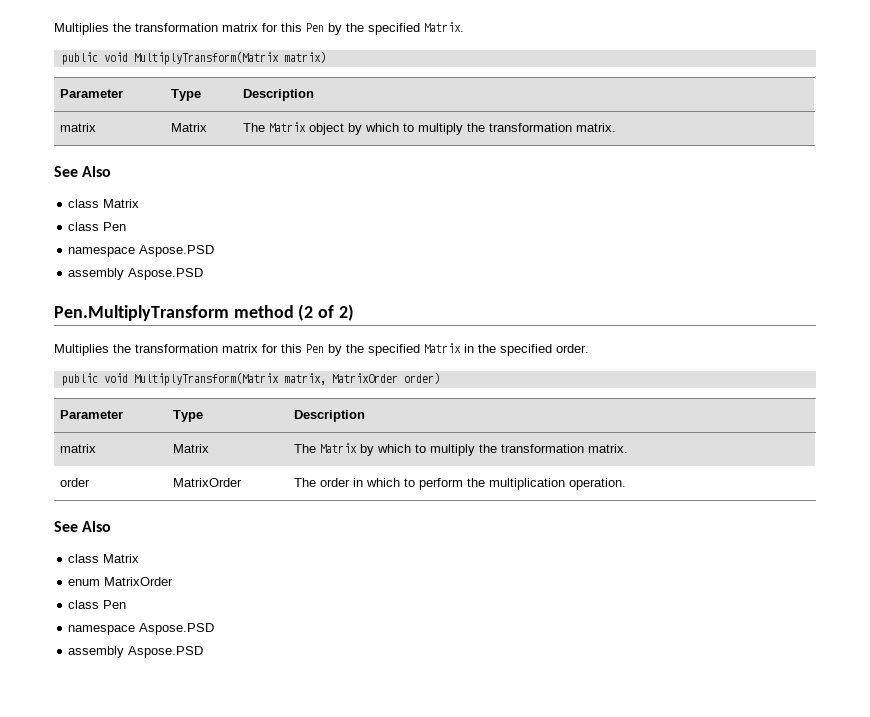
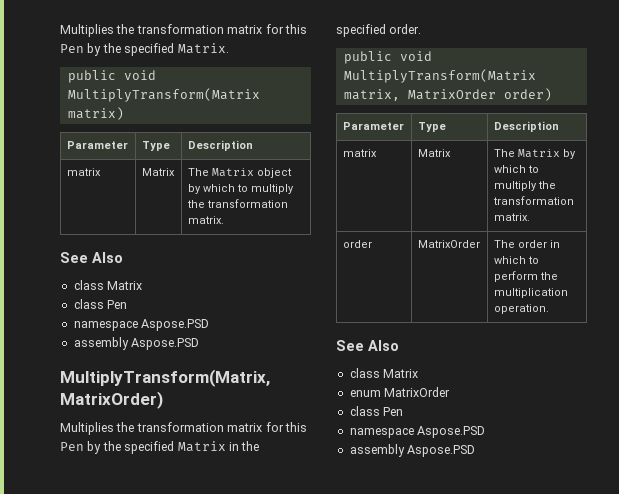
- Pen.MultiplyTransform method (2 of 2)
+ MultiplyTransform(Matrix, MatrixOrder)

